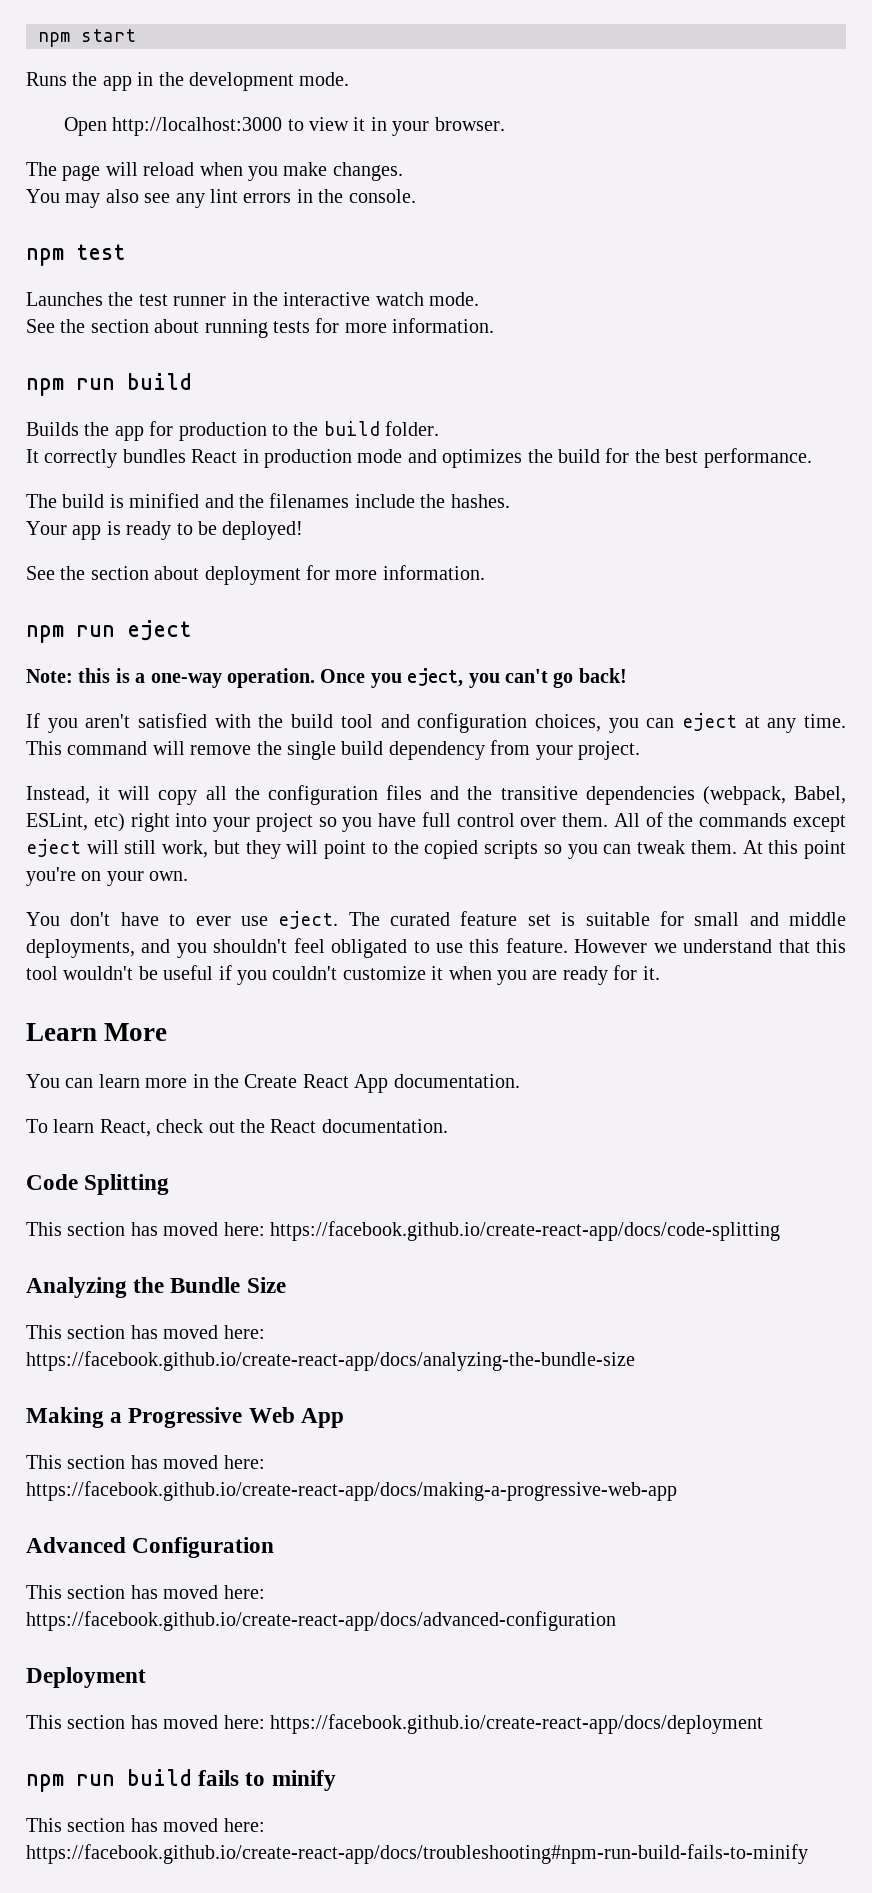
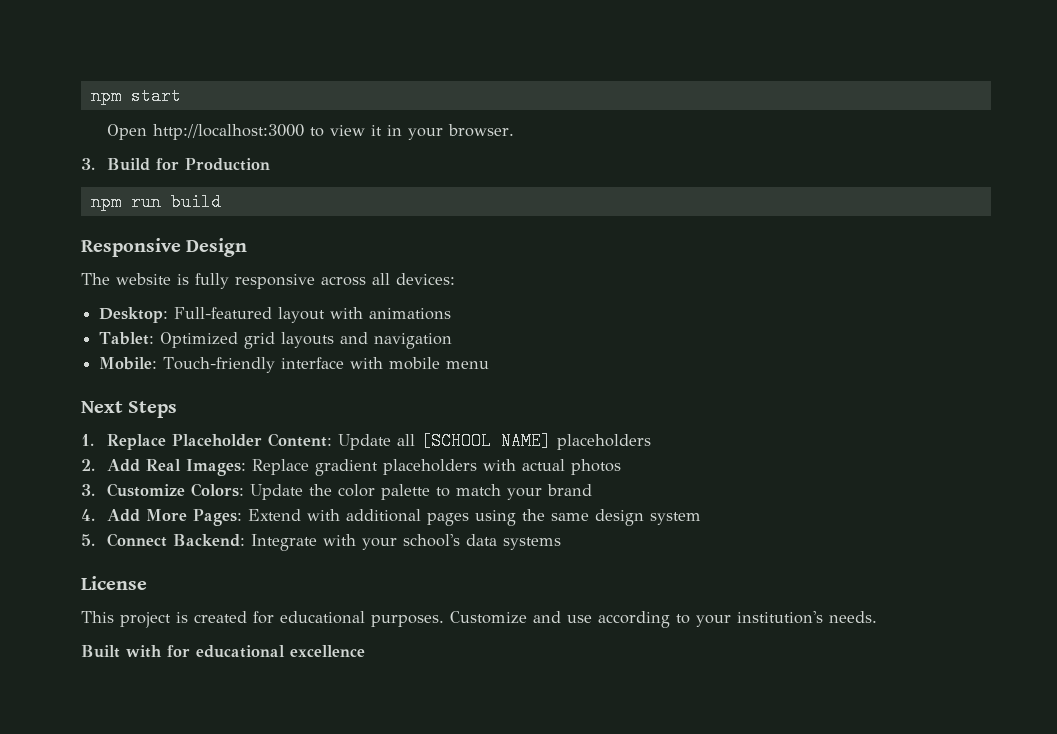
- Runs the app in the development mode.
- The page will reload when you make changes.
- You may also see any lint errors in the console.
- npm test
- Launches the test runner in the interactive watch mode.
- See the section about running tests for more information.
+ 3. Build for Production
  npm run build
- Builds the app for production to the build folder.
- It correctly bundles React in production mode and optimizes the build for the best performance.
- The build is minified and the filenames include the hashes.
- Your app is ready to be deployed!
- See the section about deployment for more information.
- npm run eject
- Note: this is a one-way operation. Once you eject, you can't go back!
- If you aren't satisfied with the build tool and configuration choices, you can eject at any time. This command will remove the single build dependency from your project.
- Instead, it will copy all the configuration files and the transitive dependencies (webpack, Babel, ESLint, etc) right into your project so you have full control over them. All of the commands except eject will still work, but they will point to the copied scripts so you can tweak them. At this point you're on your own.
- You don't have to ever use eject. The curated feature set is suitable for small and middle deployments, and you shouldn't feel obligated to use this feature. However we understand that this tool wouldn't be useful if you couldn't customize it when you are ready for it.
- Learn More
- You can learn more in the Create React App documentation.
- To learn React, check out the React documentation.
- Code Splitting
- This section has moved here: https://facebook.github.io/create-react-app/docs/code-splitting
- Analyzing the Bundle Size
- This section has moved here: https://facebook.github.io/create-react-app/docs/analyzing-the-bundle-size
- Making a Progressive Web App
- This section has moved here: https://facebook.github.io/create-react-app/docs/making-a-progressive-web-app
- Advanced Configuration
- This section has moved here: https://facebook.github.io/create-react-app/docs/advanced-configuration
- Deployment
- This section has moved here: https://facebook.github.io/create-react-app/docs/deployment
- npm run build fails to minify
- This section has moved here: https://facebook.github.io/create-react-app/docs/troubleshooting#npm-run-build-fails-to-minify
+ Responsive Design
+ The website is fully responsive across all devices:
+ Desktop: Full-featured layout with animations
+ Tablet: Optimized grid layouts and navigation
+ Mobile: Touch-friendly interface with mobile menu
+ Next Steps
+ 1. Replace Placeholder Content: Update all [SCHOOL NAME] placeholders
+ 2. Add Real Images: Replace gradient placeholders with actual photos
+ 3. Customize Colors: Update the color palette to match your brand
+ 4. Add More Pages: Extend with additional pages using the same design system
+ 5. Connect Backend: Integrate with your school's data systems
+ License
+ This project is created for educational purposes. Customize and use according to your institution's needs.
+ Built with for educational excellence

